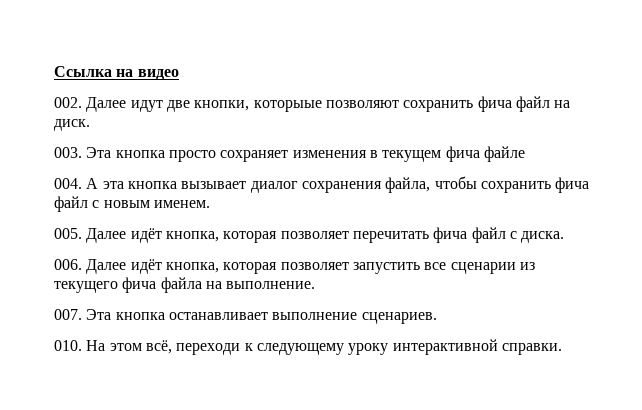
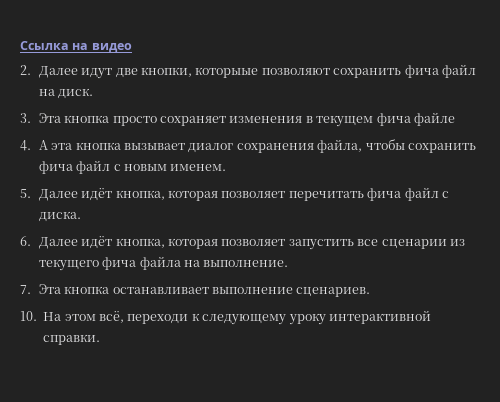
- 002. Далее идут две кнопки, которыые позволяют сохранить фича файл на диск.
+ 2. Далее идут две кнопки, которыые позволяют сохранить фича файл на диск.
- 003. Эта кнопка просто сохраняет изменения в текущем фича файле
+ 3. Эта кнопка просто сохраняет изменения в текущем фича файле
- 004. А эта кнопка вызывает диалог сохранения файла, чтобы сохранить фича файл с новым именем.
+ 4. А эта кнопка вызывает диалог сохранения файла, чтобы сохранить фича файл с новым именем.
- 005. Далее идёт кнопка, которая позволяет перечитать фича файл с диска.
+ 5. Далее идёт кнопка, которая позволяет перечитать фича файл с диска.
- 006. Далее идёт кнопка, которая позволяет запустить все сценарии из текущего фича файла на выполнение.
+ 6. Далее идёт кнопка, которая позволяет запустить все сценарии из текущего фича файла на выполнение.
- 007. Эта кнопка останавливает выполнение сценариев.
+ 7. Эта кнопка останавливает выполнение сценариев.
- 010. На этом всё, переходи к следующему уроку интерактивной справки.
+ 10. На этом всё, переходи к следующему уроку интерактивной справки.

